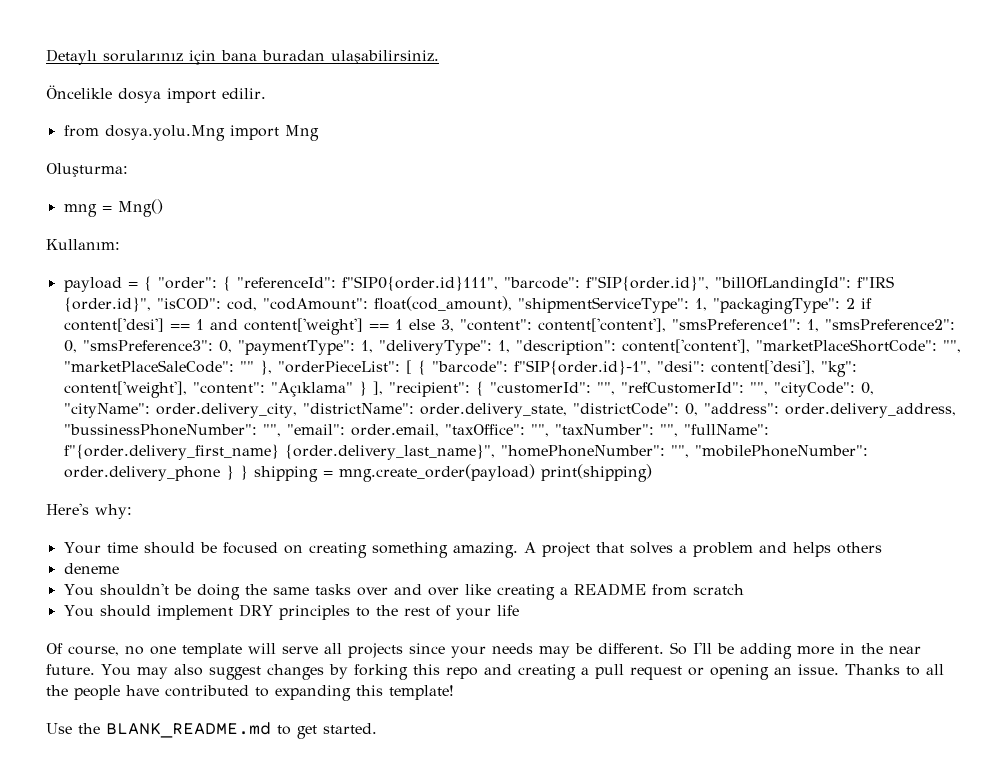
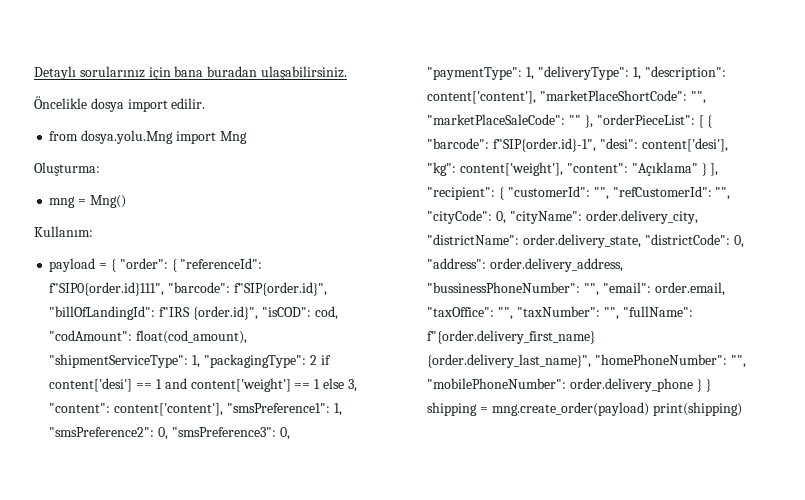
- Here's why:
- Your time should be focused on creating something amazing. A project that solves a problem and helps others
- deneme
- You shouldn't be doing the same tasks over and over like creating a README from scratch
- You should implement DRY principles to the rest of your life
- Of course, no one template will serve all projects since your needs may be different. So I'll be adding more in the near future. You may also suggest changes by forking this repo and creating a pull request or opening an issue. Thanks to all the people have contributed to expanding this template!
- Use the BLANK_README.md to get started.

